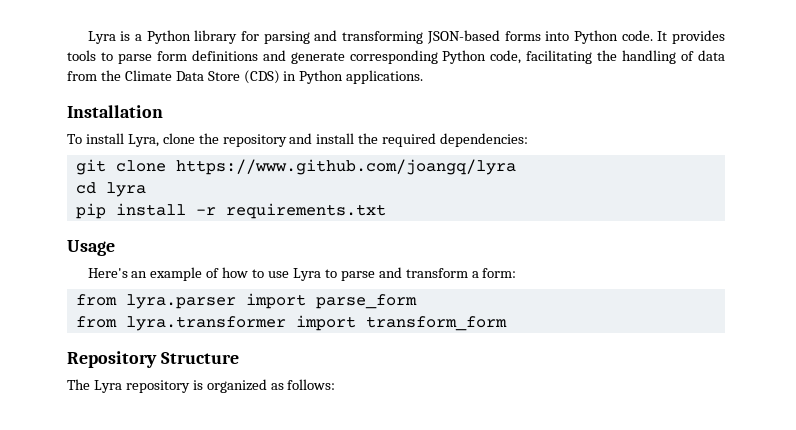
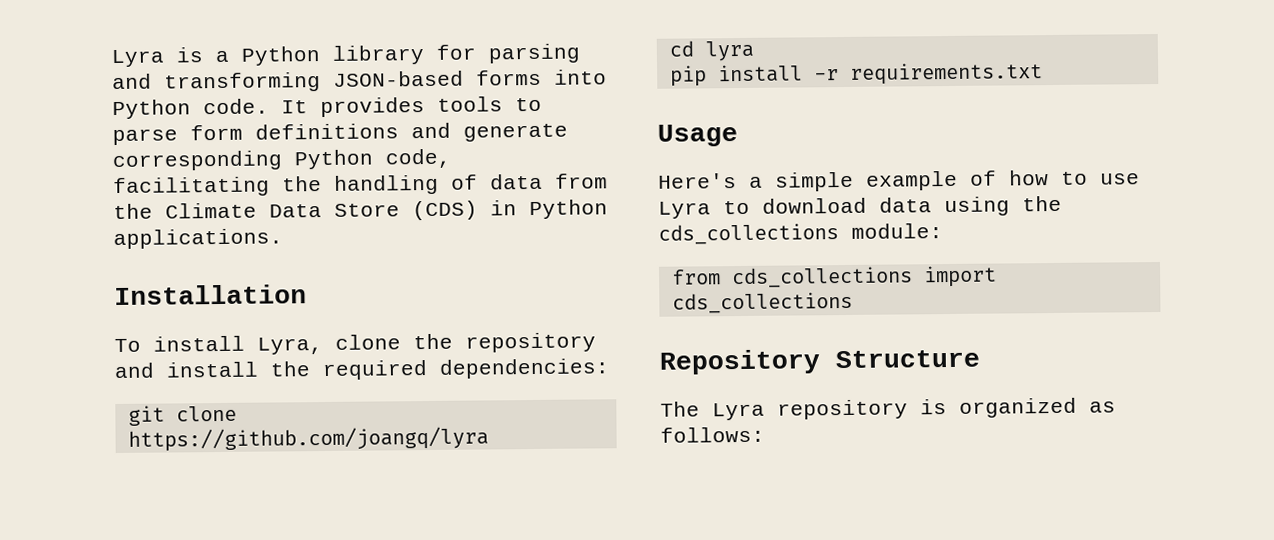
- git clone https://www.github.com/joangq/lyra
+ git clone https://github.com/joangq/lyra
- Here's an example of how to use Lyra to parse and transform a form:
- from lyra.parser import parse_form
- from lyra.transformer import transform_form
+ Here's a simple example of how to use Lyra to download data using the cds_collections module:
+ from cds_collections import cds_collections

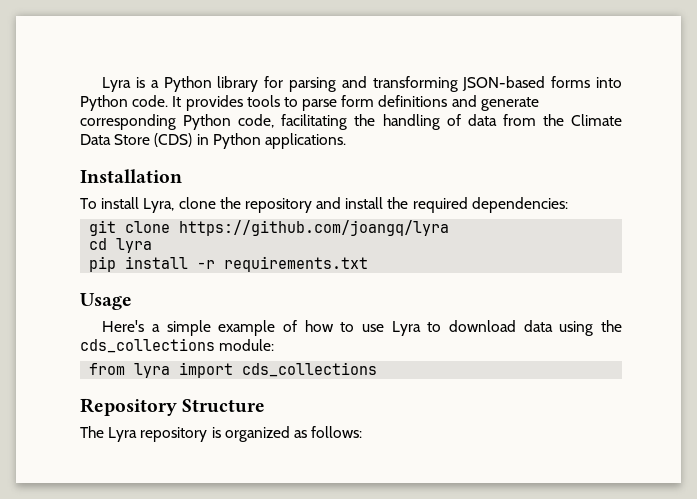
- from cds_collections import cds_collections
+ from lyra import cds_collections

